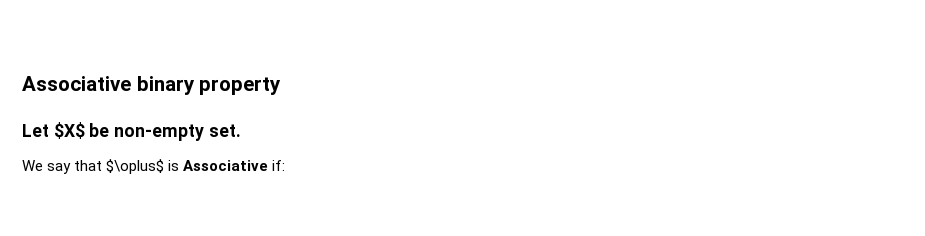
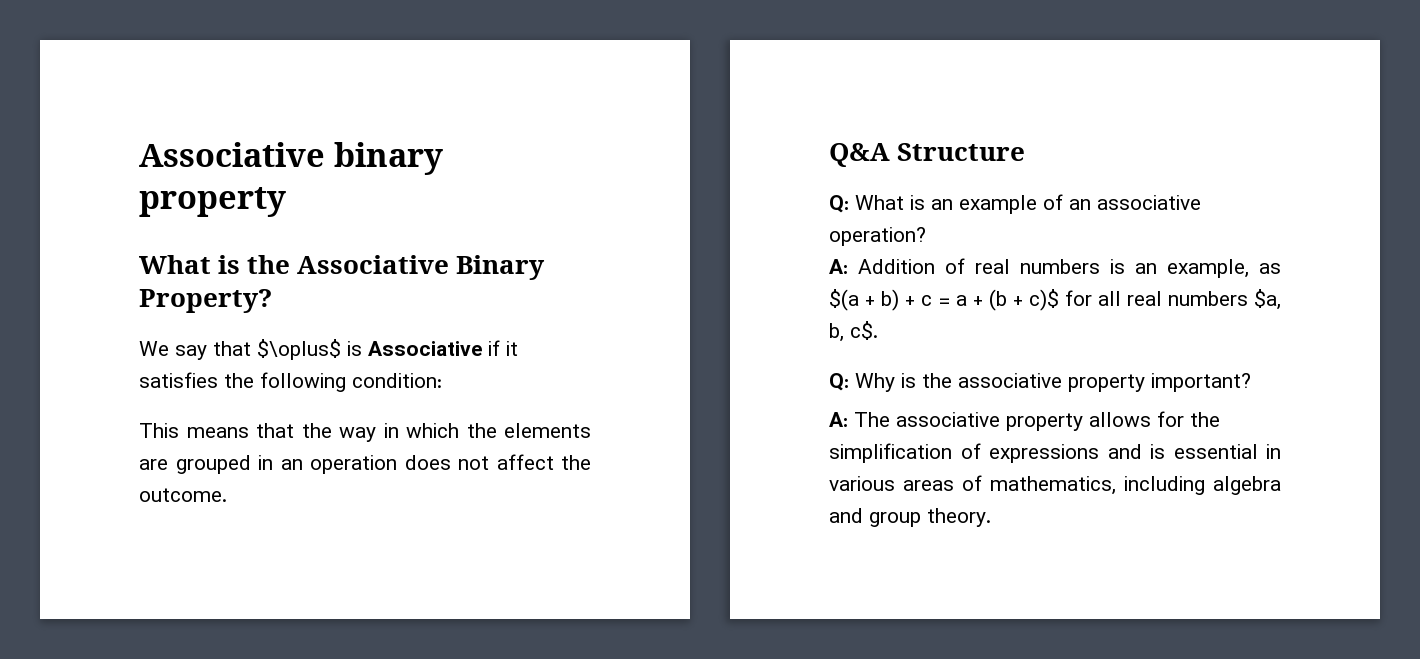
- Let $X$ be non-empty set.
+ What is the Associative Binary Property?
- We say that $\oplus$ is Associative if:
+ We say that $\oplus$ is Associative if it satisfies the following condition:
+ This means that the way in which the elements are grouped in an operation does not affect the outcome.
+ Q&A Structure
+ Q: What is an example of an associative operation?
+ A: Addition of real numbers is an example, as $(a + b) + c = a + (b + c)$ for all real numbers $a, b, c$.
+ Q: Why is the associative property important?
+ A: The associative property allows for the simplification of expressions and is essential in various areas of mathematics, including algebra and group theory.

